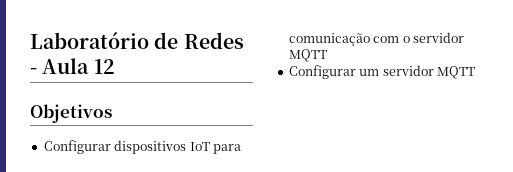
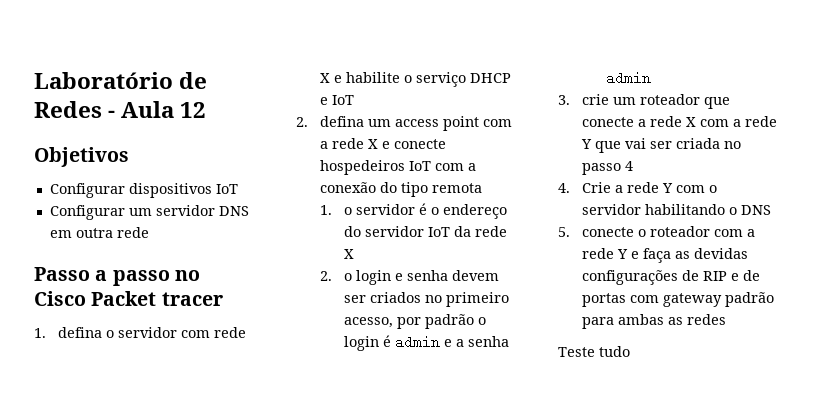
- Configurar dispositivos IoT para comunicação com o servidor MQTT
- Configurar um servidor MQTT
+ Configurar dispositivos IoT
+ Configurar um servidor DNS em outra rede
+ Passo a passo no Cisco Packet tracer
+ 1. defina o servidor com rede X e habilite o serviço DHCP e IoT
+ 2. defina um access point com a rede X e conecte hospedeiros IoT com a conexão do tipo remota
+ 1. o servidor é o endereço do servidor IoT da rede X
+ 2. o login e senha devem ser criados no primeiro acesso, por padrão o login é admin e a senha admin
+ 3. crie um roteador que conecte a rede X com a rede Y que vai ser criada no passo 4
+ 4. Crie a rede Y com o servidor habilitando o DNS
+ 5. conecte o roteador com a rede Y e faça as devidas configurações de RIP e de portas com gateway padrão para ambas as redes
+ Teste tudo

